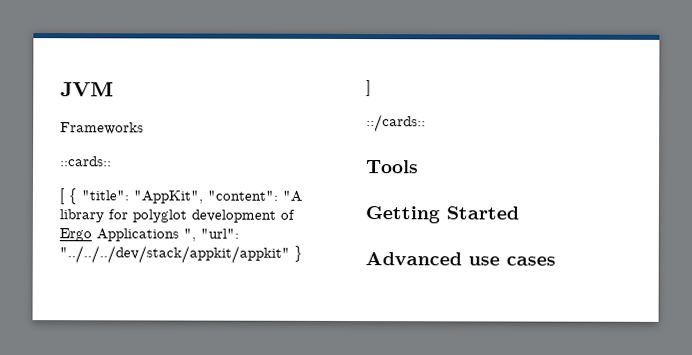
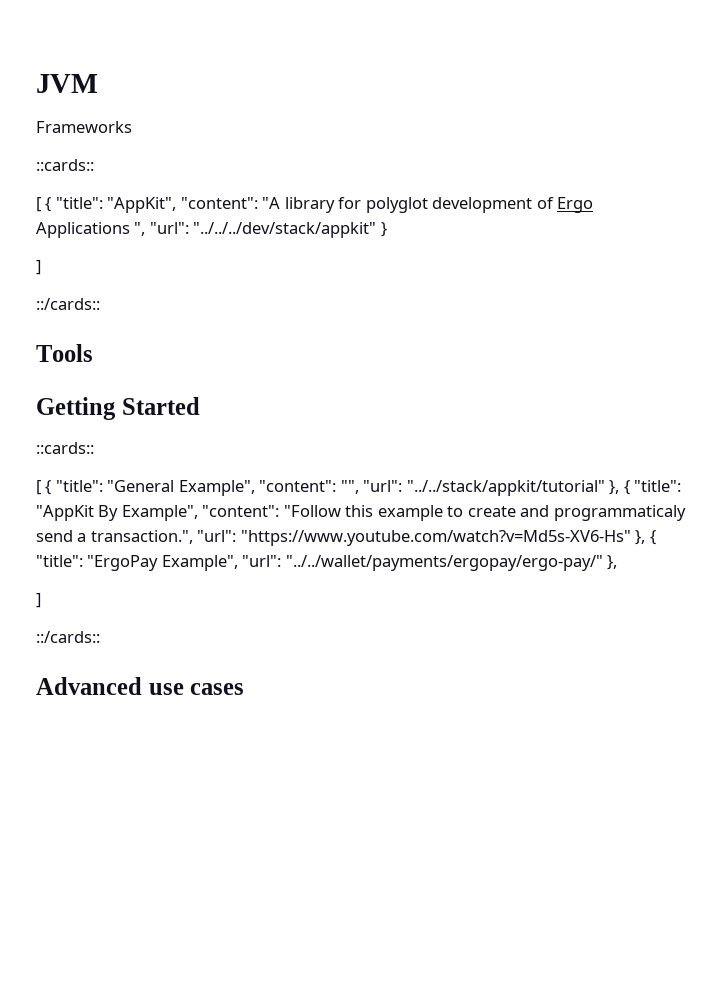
- [ { "title": "AppKit", "content": "A library for polyglot development of Ergo Applications ", "url": "../../../dev/stack/appkit/appkit" }
+ [ { "title": "AppKit", "content": "A library for polyglot development of Ergo Applications ", "url": "../../../dev/stack/appkit" }
  Getting Started
+ ::cards::
+ [ { "title": "General Example", "content": "", "url": "../../stack/appkit/tutorial" }, { "title": "AppKit By Example", "content": "Follow this example to create and programmaticaly send a transaction.", "url": "https://www.youtube.com/watch?v=Md5s-XV6-Hs" }, { "title": "ErgoPay Example", "url": "../../wallet/payments/ergopay/ergo-pay/" },
+ ]
+ ::/cards::

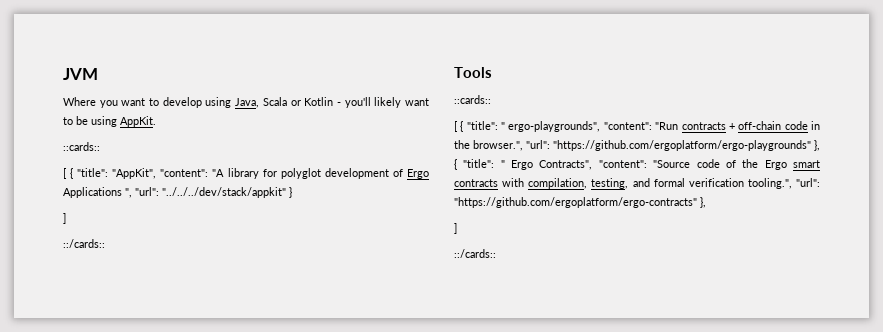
- Frameworks
+ Where you want to develop using Java, Scala or Kotlin - you'll likely want to be using AppKit.
  Tools
- Getting Started
  ::cards::
- [ { "title": "General Example", "content": "", "url": "../../stack/appkit/tutorial" }, { "title": "AppKit By Example", "content": "Follow this example to create and programmaticaly send a transaction.", "url": "https://www.youtube.com/watch?v=Md5s-XV6-Hs" }, { "title": "ErgoPay Example", "url": "../../wallet/payments/ergopay/ergo-pay/" },
+ [ { "title": " ergo-playgrounds", "content": "Run contracts + off-chain code in the browser.", "url": "https://github.com/ergoplatform/ergo-playgrounds" }, { "title": " Ergo Contracts", "content": "Source code of the Ergo smart contracts with compilation, testing, and formal verification tooling.", "url": "https://github.com/ergoplatform/ergo-contracts" },
- Advanced use cases

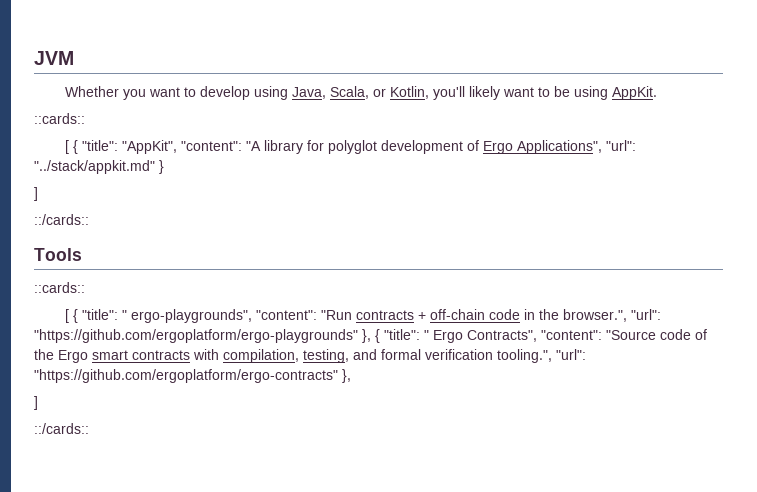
- Where you want to develop using Java, Scala or Kotlin - you'll likely want to be using AppKit.
+ Whether you want to develop using Java, Scala, or Kotlin, you'll likely want to be using AppKit.
- [ { "title": "AppKit", "content": "A library for polyglot development of Ergo Applications ", "url": "../../../dev/stack/appkit" }
+ [ { "title": "AppKit", "content": "A library for polyglot development of Ergo Applications", "url": "../stack/appkit.md" }

